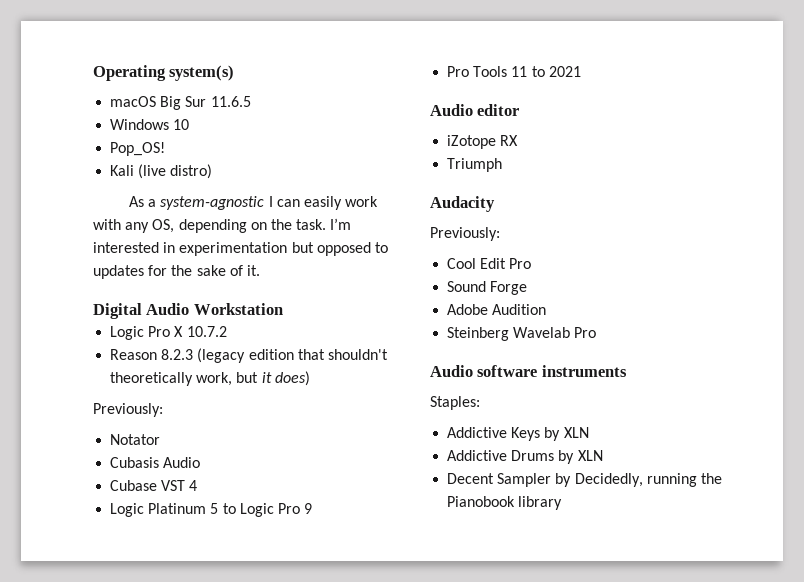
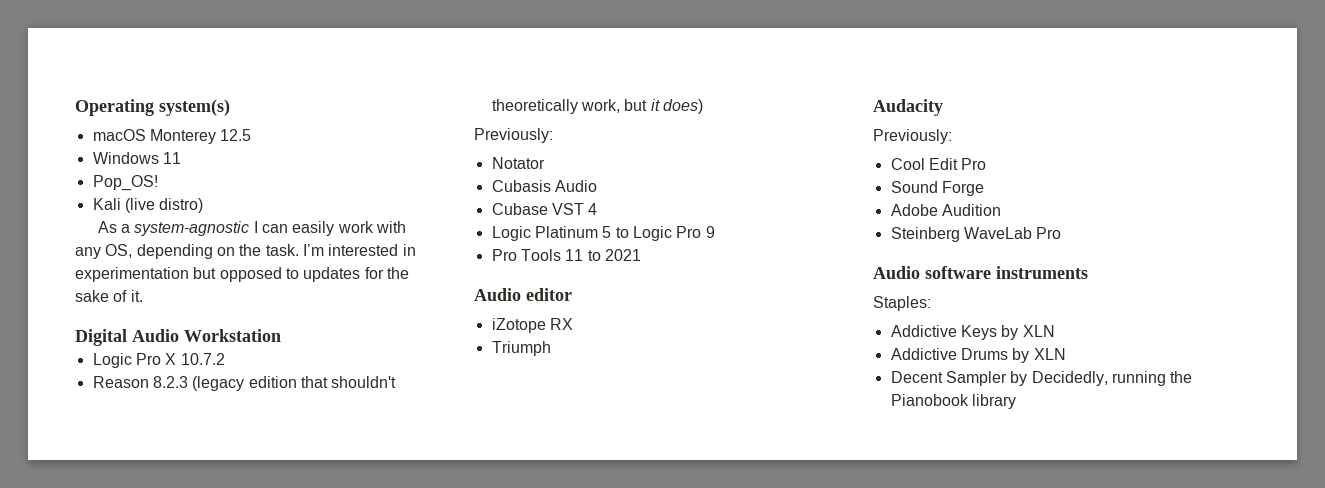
- macOS Big Sur 11.6.5
+ macOS Monterey 12.5
- Windows 10
+ Windows 11
- Steinberg Wavelab Pro
+ Steinberg WaveLab Pro

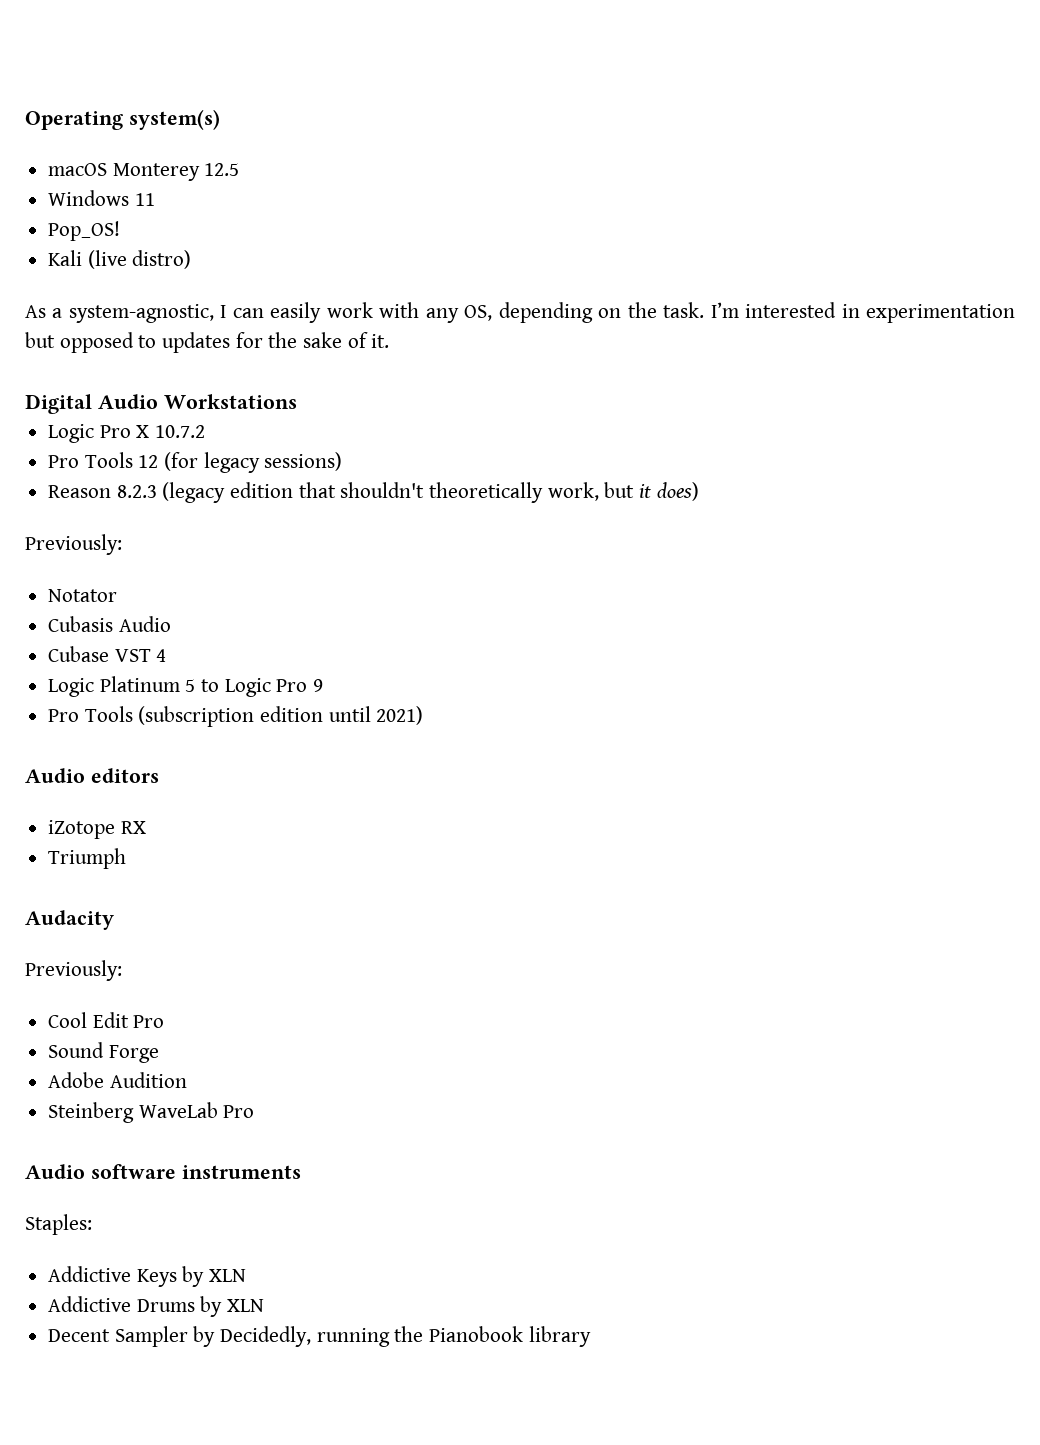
- As a system-agnostic I can easily work with any OS, depending on the task.
+ As a system-agnostic, I can easily work with any OS, depending on the task.
- Digital Audio Workstation
+ Digital Audio Workstations
+ Pro Tools 12 (for legacy sessions)
- Pro Tools 11 to 2021
- Audio editor
+ Pro Tools (subscription edition until 2021)
+ Audio editors

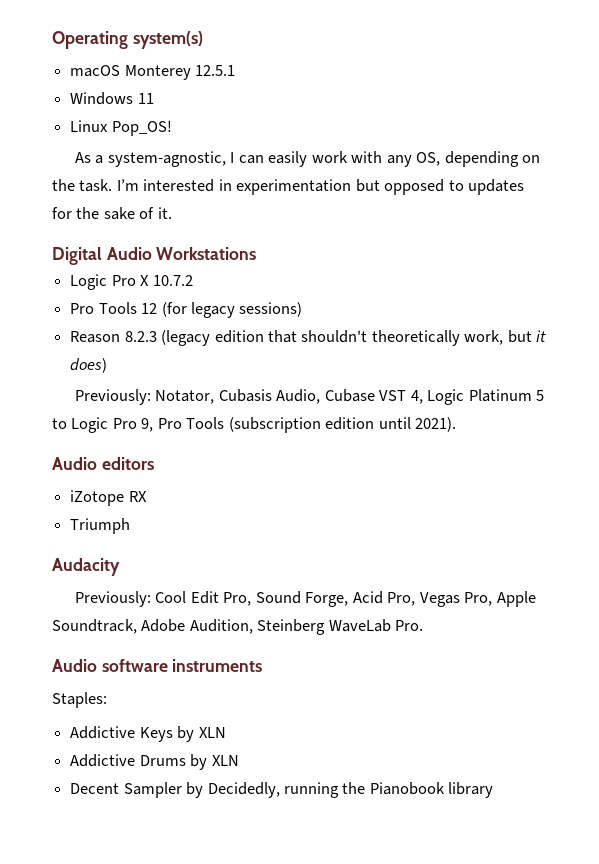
- macOS Monterey 12.5
+ macOS Monterey 12.5.1
- Pop_OS!
+ Linux Pop_OS!
- Kali (live distro)
  Reason 8.2.3 (legacy edition that shouldn't theoretically work, but it does)
- Previously:
- Notator
- Cubasis Audio
- Cubase VST 4
- Logic Platinum 5 to Logic Pro 9
- Pro Tools (subscription edition until 2021)
+ Previously: Notator, Cubasis Audio, Cubase VST 4, Logic Platinum 5 to Logic Pro 9, Pro Tools (subscription edition until 2021).
  Audacity
- Previously:
- Cool Edit Pro
- Sound Forge
- Adobe Audition
- Steinberg WaveLab Pro
+ Previously: Cool Edit Pro, Sound Forge, Acid Pro, Vegas Pro, Apple Soundtrack, Adobe Audition, Steinberg WaveLab Pro.

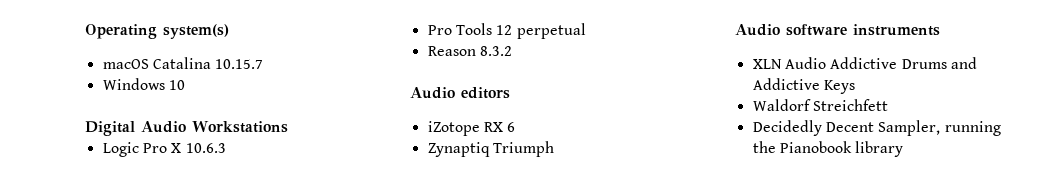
- macOS Monterey 12.5.1
+ macOS Catalina 10.15.7
- Windows 11
- Linux Pop_OS!
- As a system-agnostic, I can easily work with any OS, depending on the task. I’m interested in experimentation but opposed to updates for the sake of it.
+ Windows 10
- Logic Pro X 10.7.2
+ Logic Pro X 10.6.3
- Pro Tools 12 (for legacy sessions)
- Reason 8.2.3 (legacy edition that shouldn't theoretically work, but it does)
- Previously: Notator, Cubasis Audio, Cubase VST 4, Logic Platinum 5 to Logic Pro 9, Pro Tools (subscription edition until 2021).
+ Pro Tools 12 perpetual
+ Reason 8.3.2
- iZotope RX
- Triumph
+ iZotope RX 6
+ Zynaptiq Triumph
- Audacity
- Previously: Cool Edit Pro, Sound Forge, Acid Pro, Vegas Pro, Apple Soundtrack, Adobe Audition, Steinberg WaveLab Pro.
  Audio software instruments
- Staples:
- Addictive Keys by XLN
- Addictive Drums by XLN
- Decent Sampler by Decidedly, running the Pianobook library
+ XLN Audio Addictive Drums and Addictive Keys
+ Waldorf Streichfett
+ Decidedly Decent Sampler, running the Pianobook library

